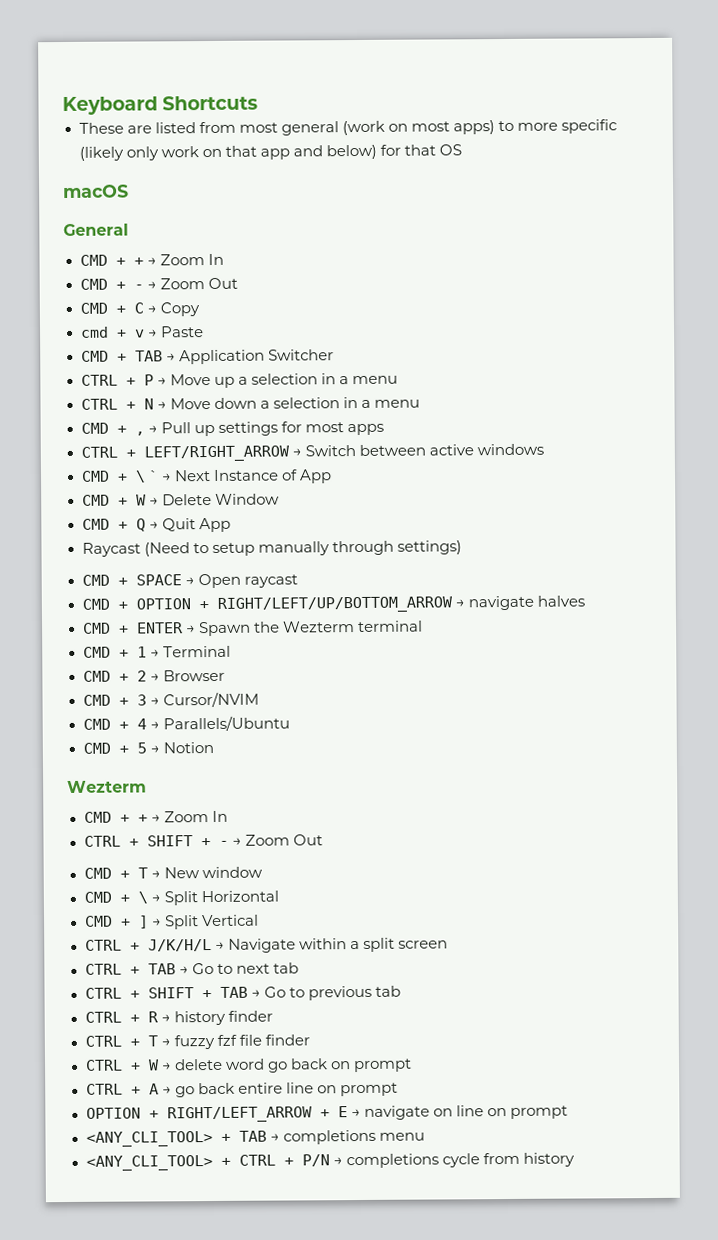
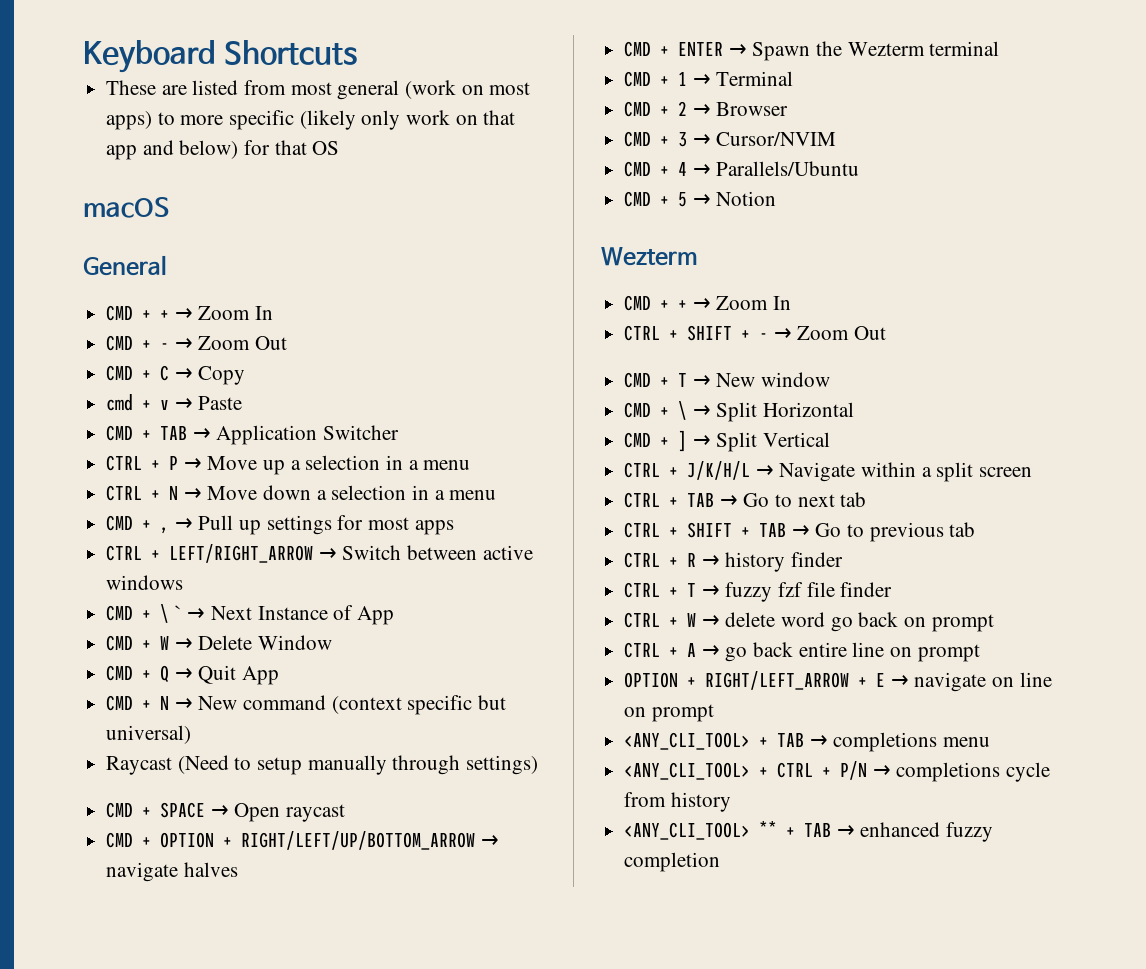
+ CMD + N → New command (context specific but universal)
+ <ANY_CLI_TOOL> ** + TAB → enhanced fuzzy completion

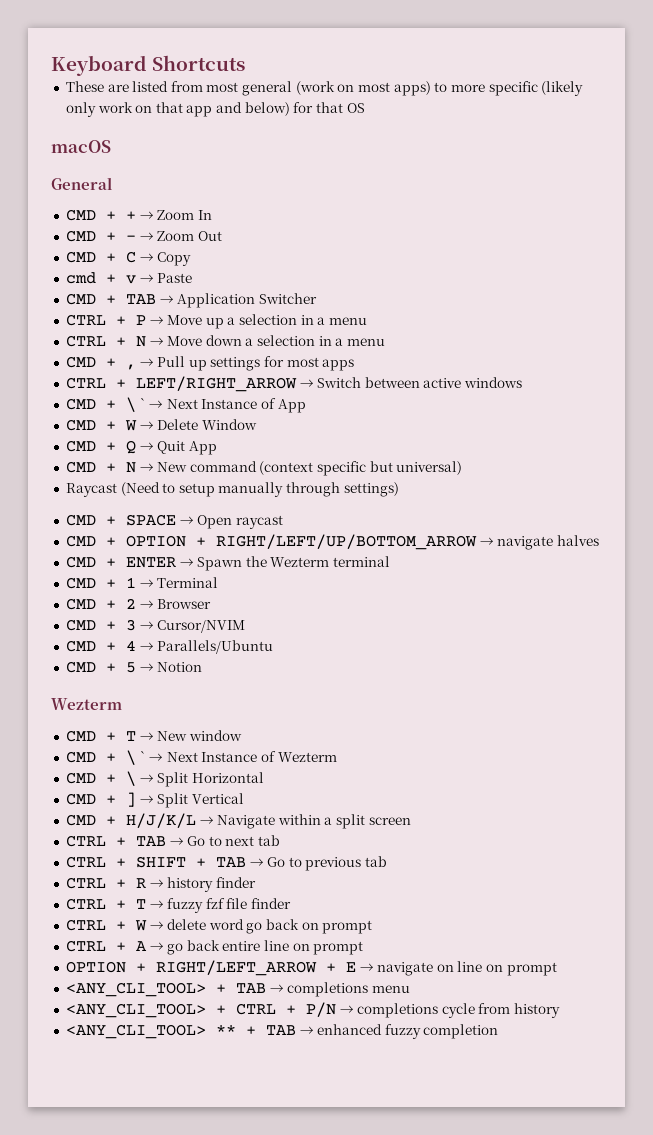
  CMD + 5 → Notion
  Wezterm
- CMD + + → Zoom In
- CTRL + SHIFT + - → Zoom Out
+ CMD + \ ` → Next Instance of Wezterm
- CTRL + J/K/H/L → Navigate within a split screen
+ CMD + H/J/K/L → Navigate within a split screen

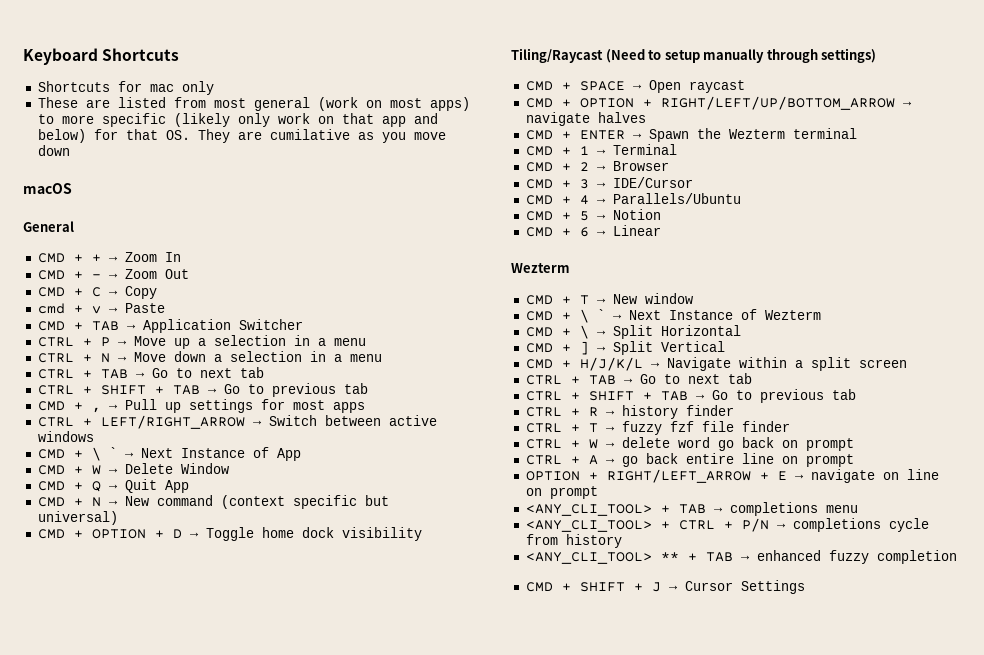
+ Shortcuts for mac only
- These are listed from most general (work on most apps) to more specific (likely only work on that app and below) for that OS
+ These are listed from most general (work on most apps) to more specific (likely only work on that app and below) for that OS. They are cumilative as you move down
  CTRL + N → Move down a selection in a menu
+ CTRL + TAB → Go to next tab
+ CTRL + SHIFT + TAB → Go to previous tab
- Raycast (Need to setup manually through settings)
+ CMD + OPTION + D → Toggle home dock visibility
+ Tiling/Raycast (Need to setup manually through settings)
- CMD + 3 → Cursor/NVIM
+ CMD + 3 → IDE/Cursor
+ CMD + 6 → Linear
+ CMD + SHIFT + J → Cursor Settings

